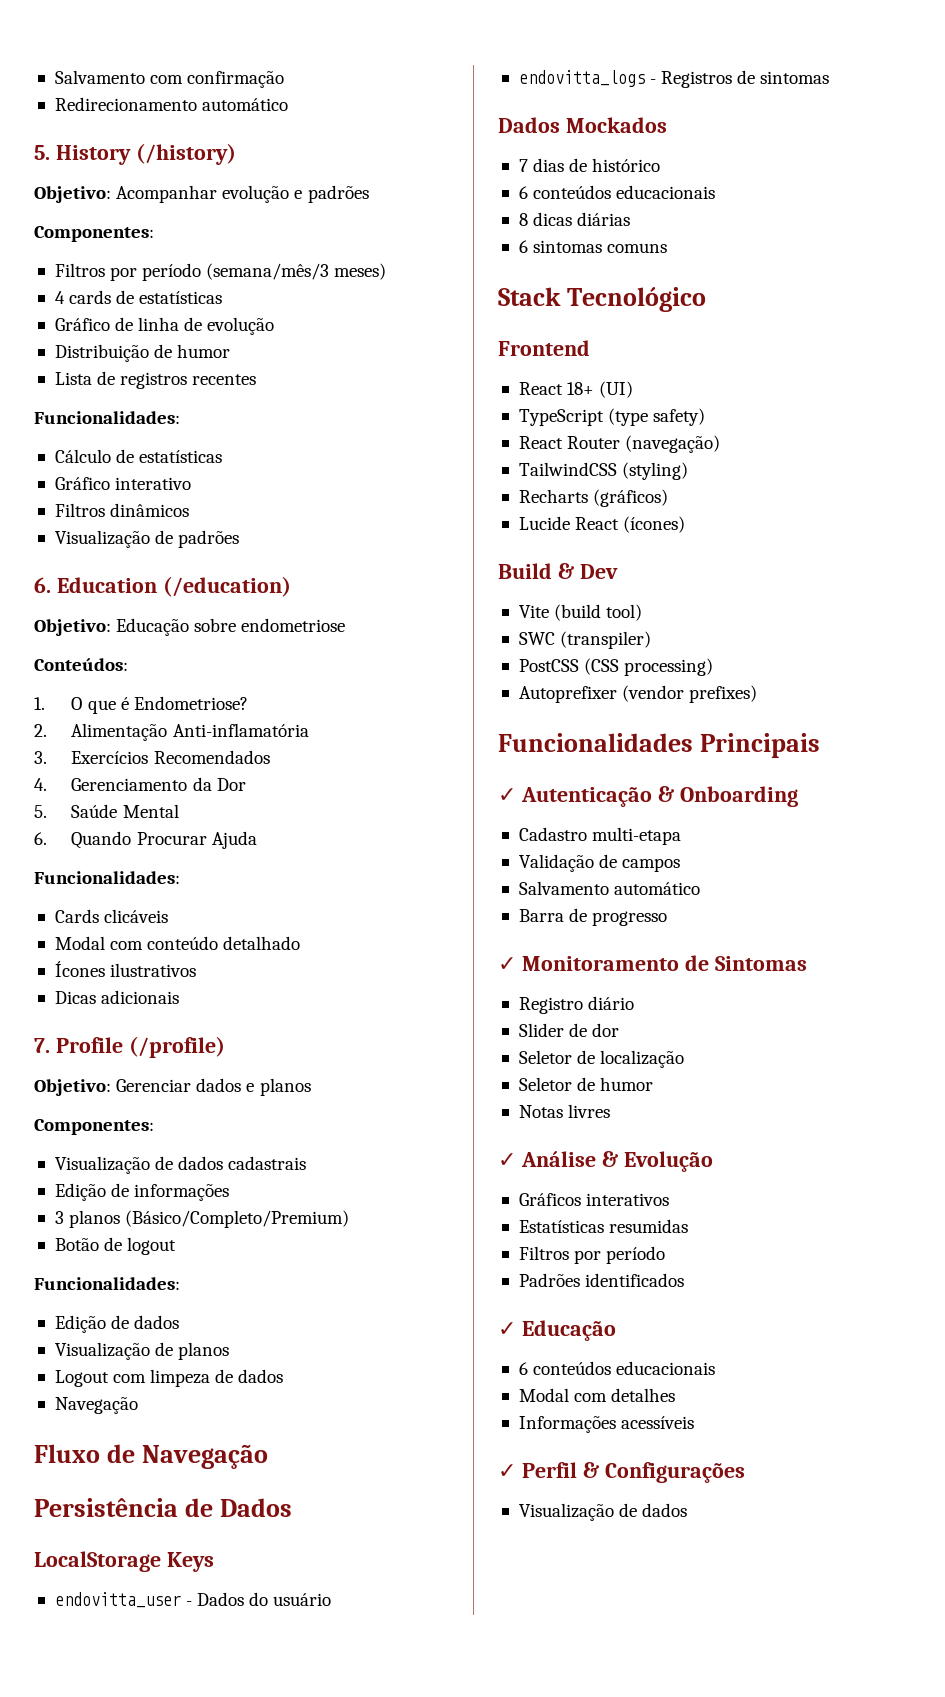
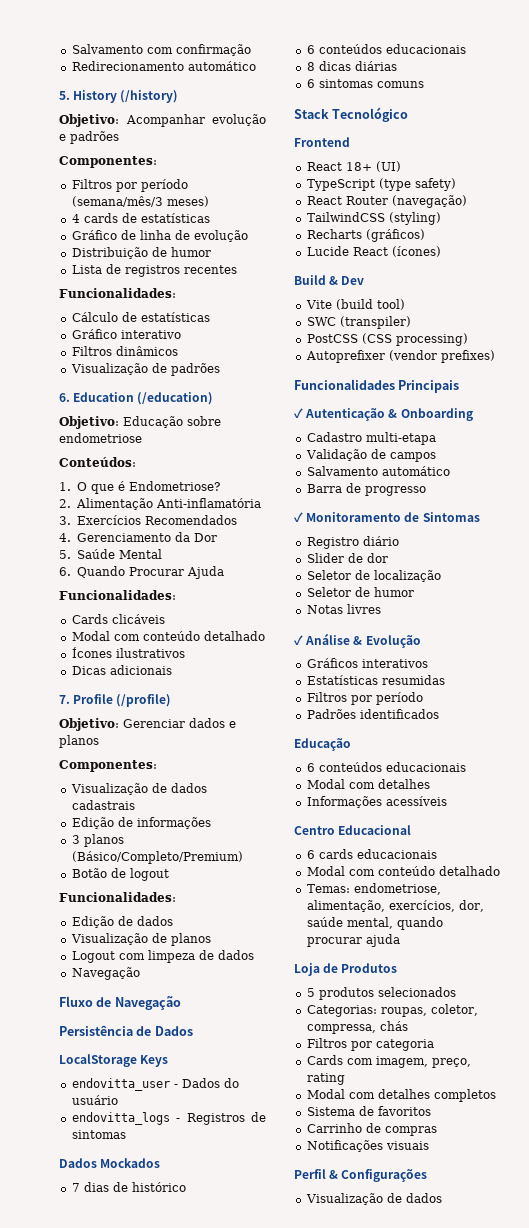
  Padrões identificados
- ✓ Educação
+ Educação
- ✓ Perfil & Configurações
+ Centro Educacional
+ 6 cards educacionais
+ Modal com conteúdo detalhado
+ Temas: endometriose, alimentação, exercícios, dor, saúde mental, quando procurar ajuda
+ Loja de Produtos
+ 5 produtos selecionados
+ Categorias: roupas, coletor, compressa, chás
+ Filtros por categoria
+ Cards com imagem, preço, rating
+ Modal com detalhes completos
+ Sistema de favoritos
+ Carrinho de compras
+ Notificações visuais
+ Perfil & Configurações

